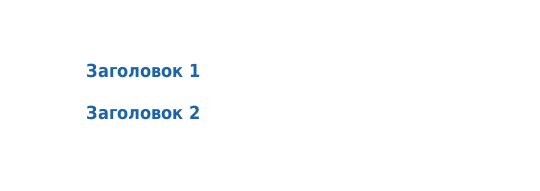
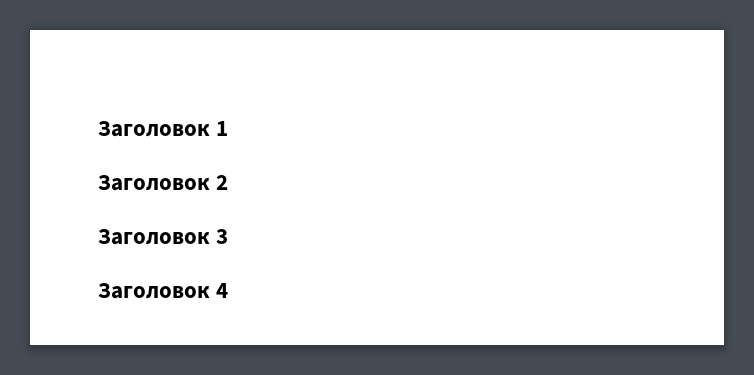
+ Заголовок 3
+ Заголовок 4

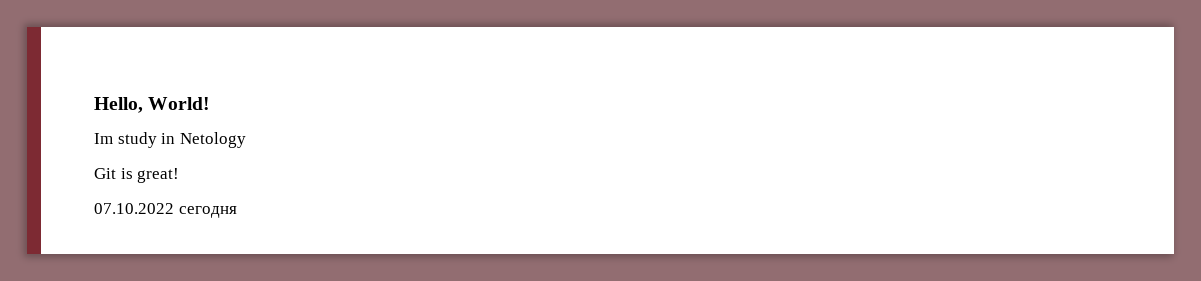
- Заголовок 1
- Заголовок 2
- Заголовок 3
- Заголовок 4
+ Hello, World!
+ Im study in Netology
+ Git is great!
+ 07.10.2022 сегодня

